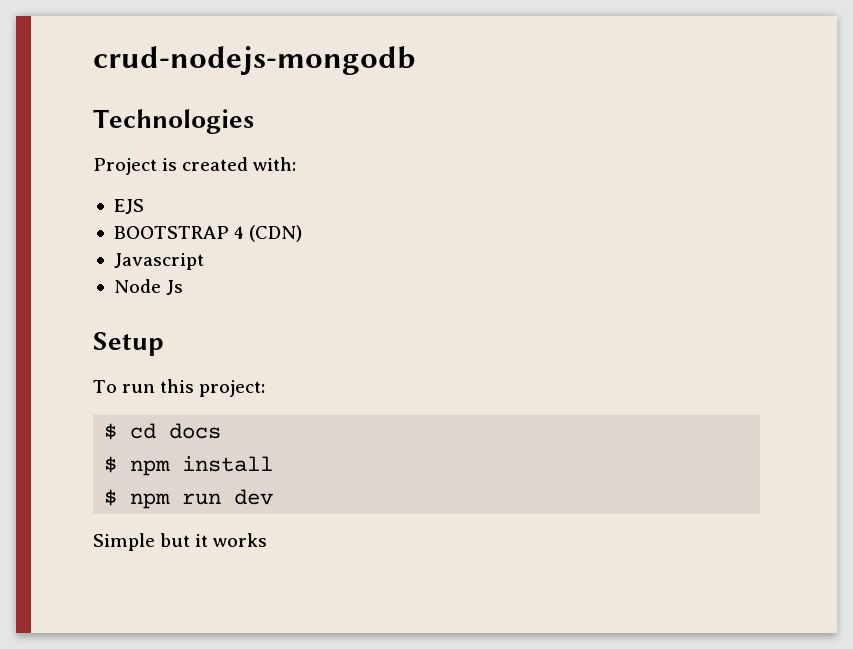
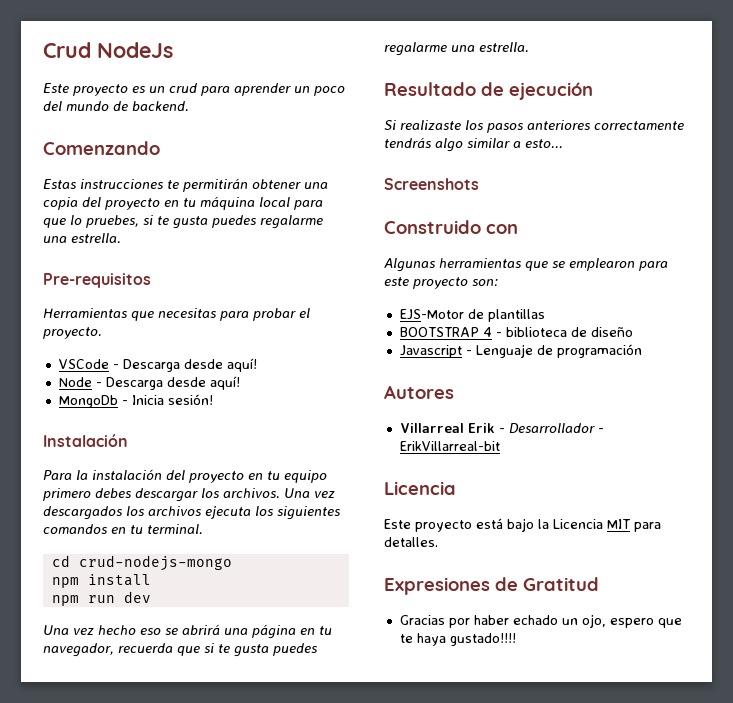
- crud-nodejs-mongodb
- Technologies
- Project is created with:
- EJS
- BOOTSTRAP 4 (CDN)
- Javascript
- Node Js
- Setup
- To run this project:
- $ cd docs
- $ npm install
+ Crud NodeJs
+ Este proyecto es un crud para aprender un poco del mundo de backend.
+ Comenzando
+ Estas instrucciones te permitirán obtener una copia del proyecto en tu máquina local para que lo pruebes, si te gusta puedes regalarme una estrella.
+ Pre-requisitos
+ Herramientas que necesitas para probar el proyecto.
+ VSCode - Descarga desde aquí!
+ Node - Descarga desde aquí!
+ MongoDb - Inicia sesión!
+ Instalación
+ Para la instalación del proyecto en tu equipo primero debes descargar los archivos. Una vez descargados los archivos ejecuta los siguientes comandos en tu terminal.
+ cd crud-nodejs-mongo
+ npm install
- $ npm run dev
+ npm run dev
- Simple but it works
+ Una vez hecho eso se abrirá una página en tu navegador, recuerda que si te gusta puedes regalarme una estrella.
+ Resultado de ejecución
+ Si realizaste los pasos anteriores correctamente tendrás algo similar a esto...
+ Screenshots
+ Construido con
+ Algunas herramientas que se emplearon para este proyecto son:
+ EJS-Motor de plantillas
+ BOOTSTRAP 4 - biblioteca de diseño
+ Javascript - Lenguaje de programación
+ Autores
+ Villarreal Erik - Desarrollador - ErikVillarreal-bit
+ Licencia
+ Este proyecto está bajo la Licencia MIT para detalles.
+ Expresiones de Gratitud
+ Gracias por haber echado un ojo, espero que te haya gustado!!!!

